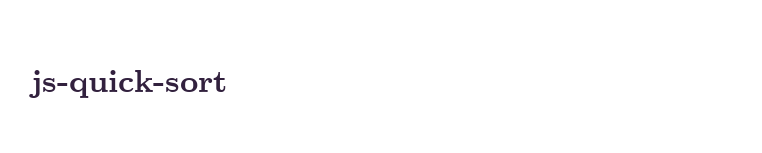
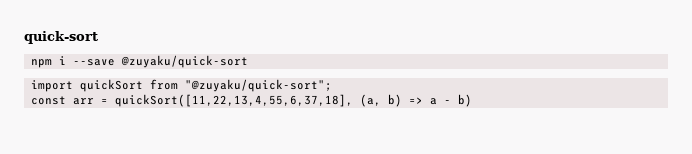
- js-quick-sort
+ quick-sort
+ npm i --save @zuyaku/quick-sort
+ import quickSort from "@zuyaku/quick-sort";
+ const arr = quickSort([11,22,13,4,55,6,37,18], (a, b) => a - b)

